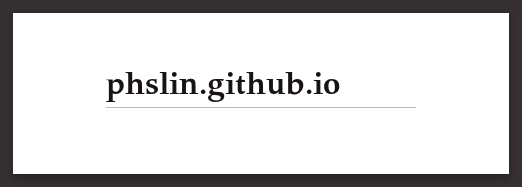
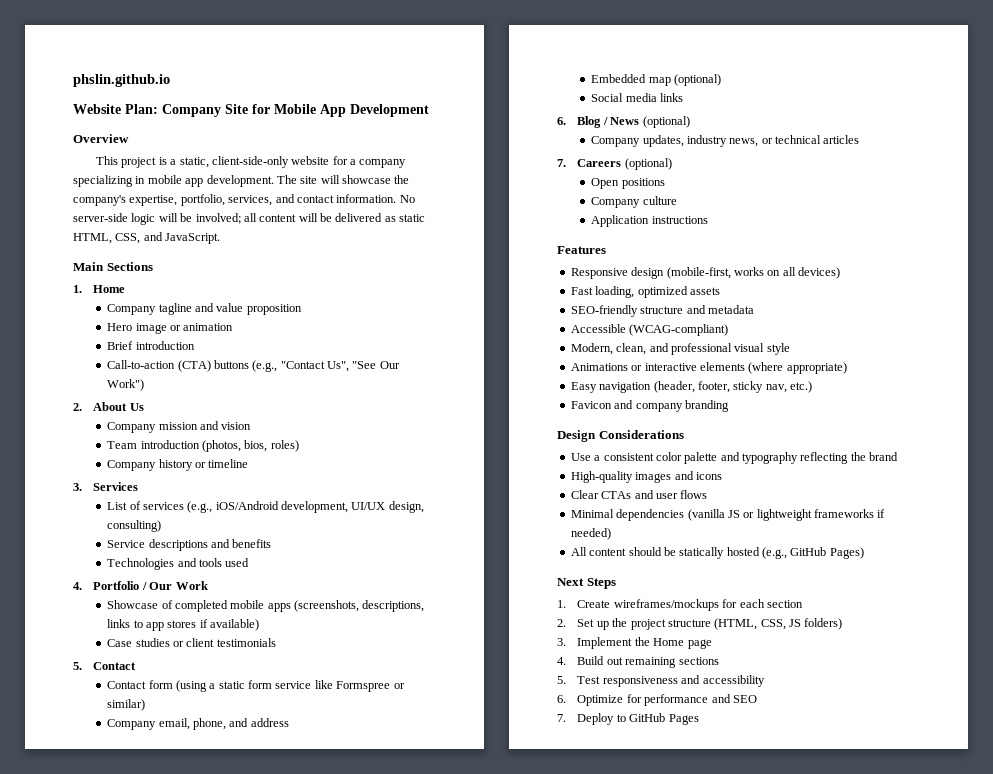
+ Website Plan: Company Site for Mobile App Development
+ Overview
+ This project is a static, client-side-only website for a company specializing in mobile app development. The site will showcase the company's expertise, portfolio, services, and contact information. No server-side logic will be involved; all content will be delivered as static HTML, CSS, and JavaScript.
+ Main Sections
+ 1. Home
+ Company tagline and value proposition
+ Hero image or animation
+ Brief introduction
+ Call-to-action (CTA) buttons (e.g., "Contact Us", "See Our Work")
+ 2. About Us
+ Company mission and vision
+ Team introduction (photos, bios, roles)
+ Company history or timeline
+ 3. Services
+ List of services (e.g., iOS/Android development, UI/UX design, consulting)
+ Service descriptions and benefits
+ Technologies and tools used
+ 4. Portfolio / Our Work
+ Showcase of completed mobile apps (screenshots, descriptions, links to app stores if available)
+ Case studies or client testimonials
+ 5. Contact
+ Contact form (using a static form service like Formspree or similar)
+ Company email, phone, and address
+ Embedded map (optional)
+ Social media links
+ 6. Blog / News (optional)
+ Company updates, industry news, or technical articles
+ 7. Careers (optional)
+ Open positions
+ Company culture
+ Application instructions
+ Features
+ Responsive design (mobile-first, works on all devices)
+ Fast loading, optimized assets
+ SEO-friendly structure and metadata
+ Accessible (WCAG-compliant)
+ Modern, clean, and professional visual style
+ Animations or interactive elements (where appropriate)
+ Easy navigation (header, footer, sticky nav, etc.)
+ Favicon and company branding
+ Design Considerations
+ Use a consistent color palette and typography reflecting the brand
+ High-quality images and icons
+ Clear CTAs and user flows
+ Minimal dependencies (vanilla JS or lightweight frameworks if needed)
+ All content should be statically hosted (e.g., GitHub Pages)
+ Next Steps
+ 1. Create wireframes/mockups for each section
+ 2. Set up the project structure (HTML, CSS, JS folders)
+ 3. Implement the Home page
+ 4. Build out remaining sections
+ 5. Test responsiveness and accessibility
+ 6. Optimize for performance and SEO
+ 7. Deploy to GitHub Pages

